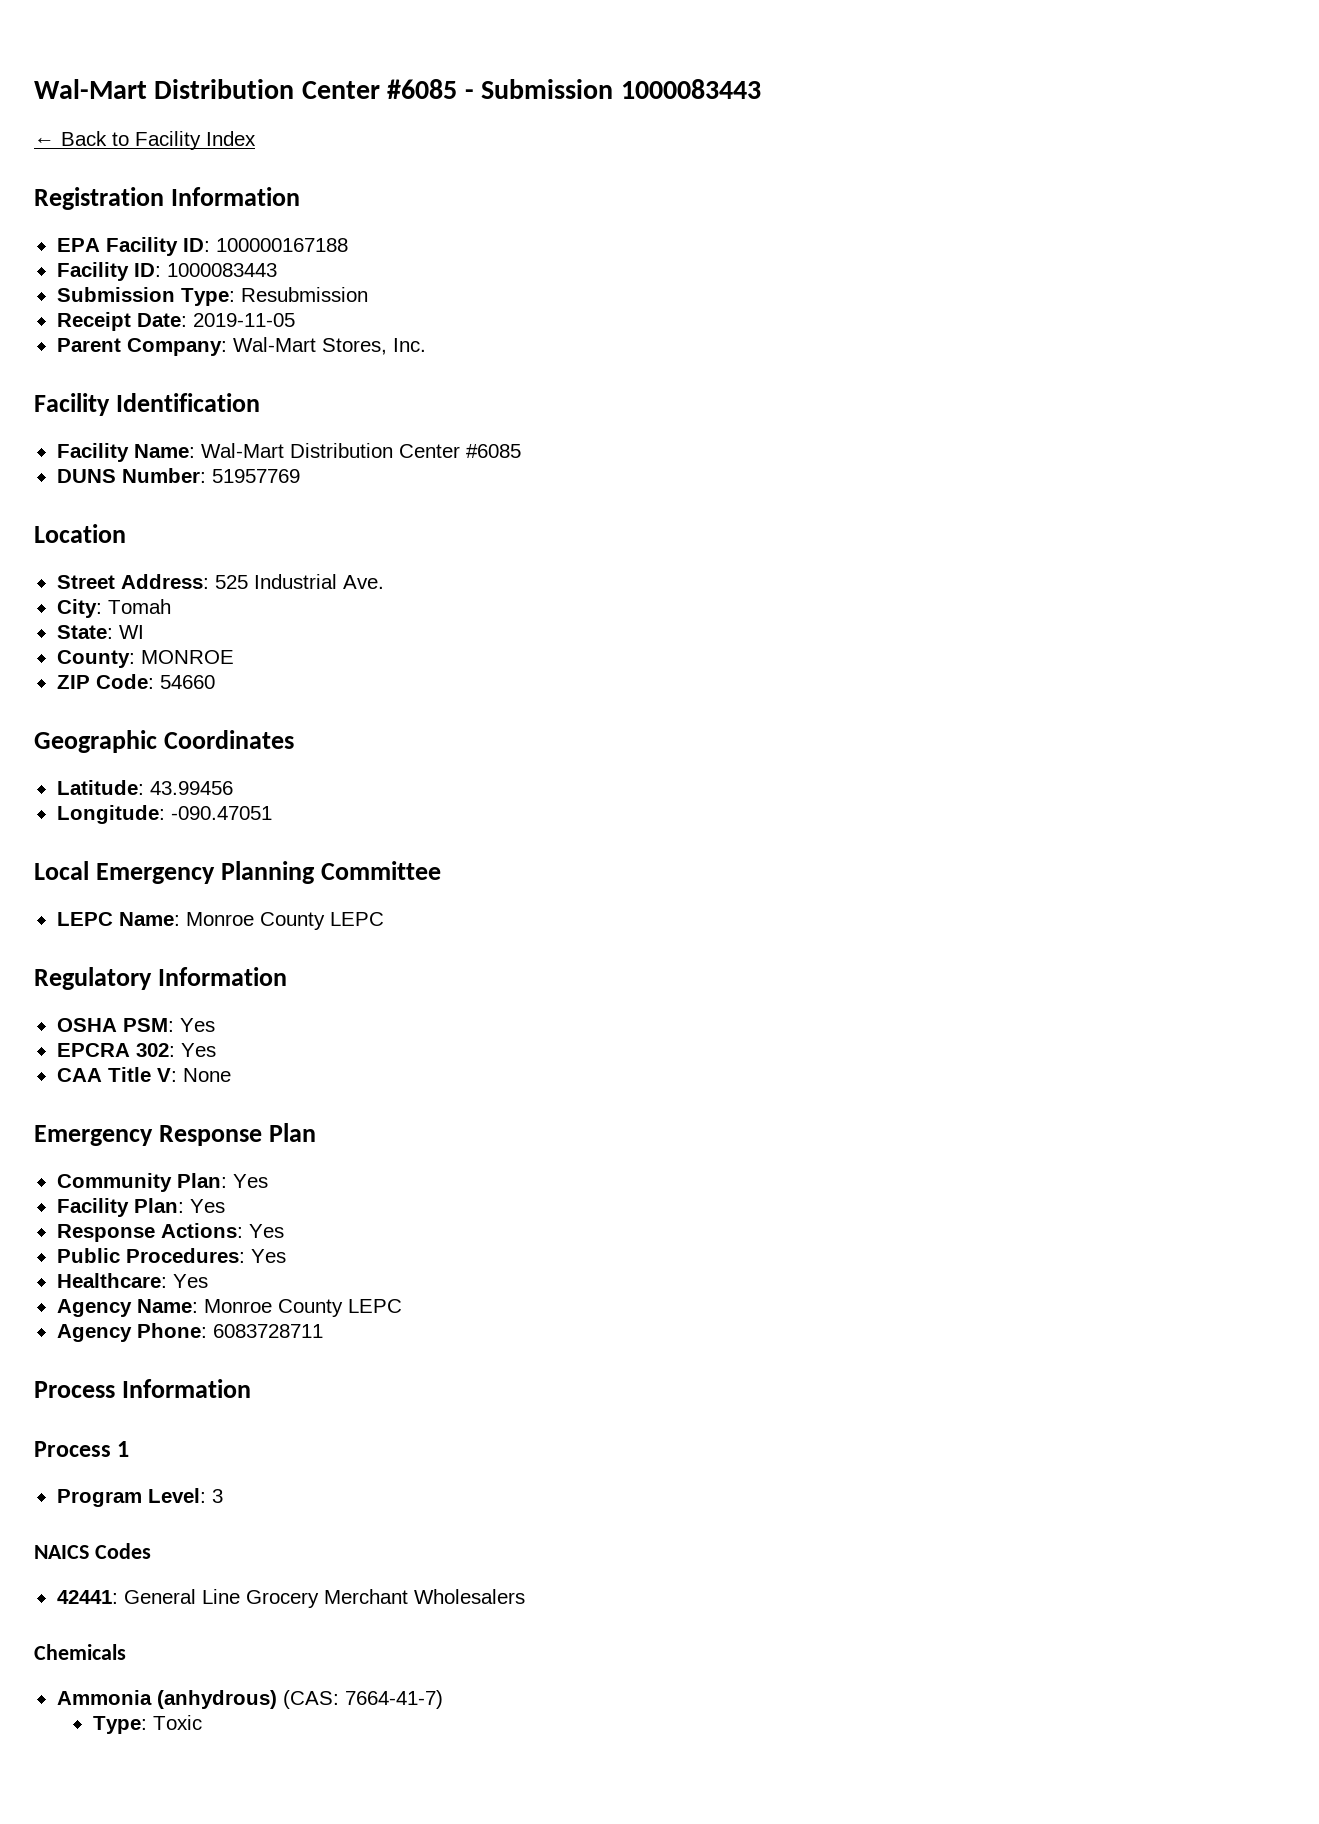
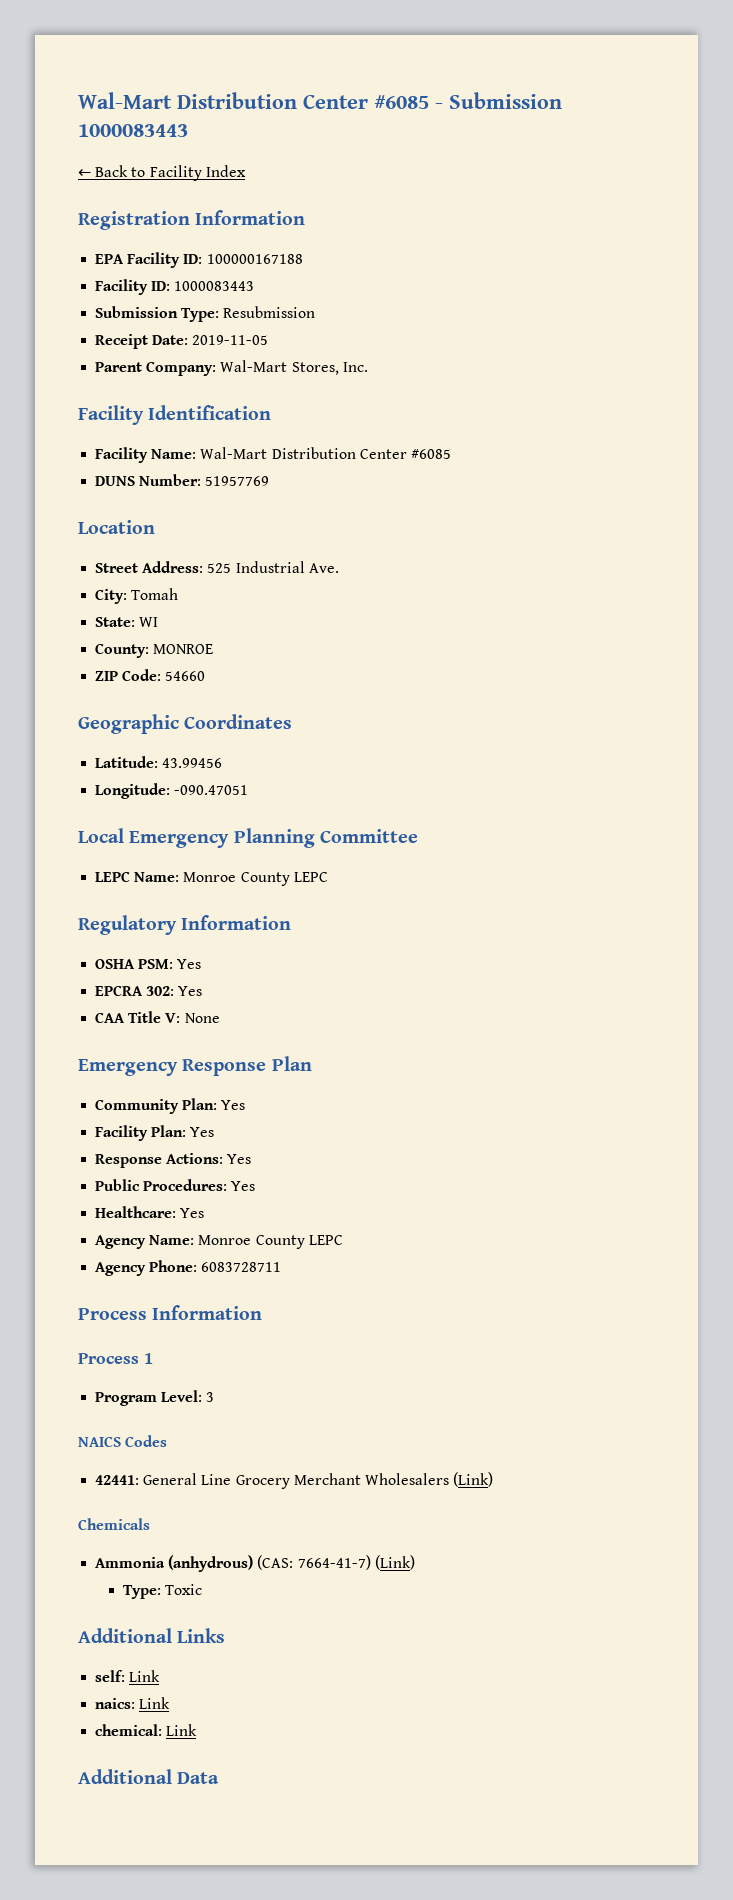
- 42441: General Line Grocery Merchant Wholesalers
+ 42441: General Line Grocery Merchant Wholesalers (Link)
- Ammonia (anhydrous) (CAS: 7664-41-7)
+ Ammonia (anhydrous) (CAS: 7664-41-7) (Link)
+ Additional Links
+ self: Link
+ naics: Link
+ chemical: Link
+ Additional Data

